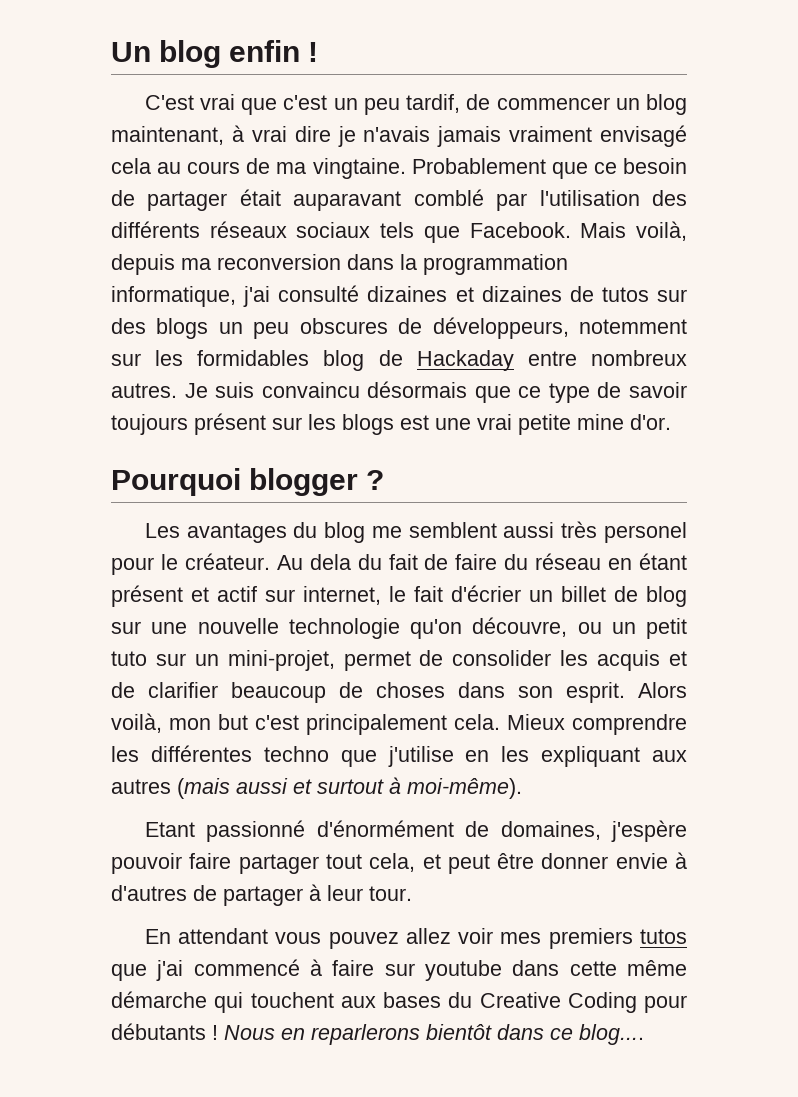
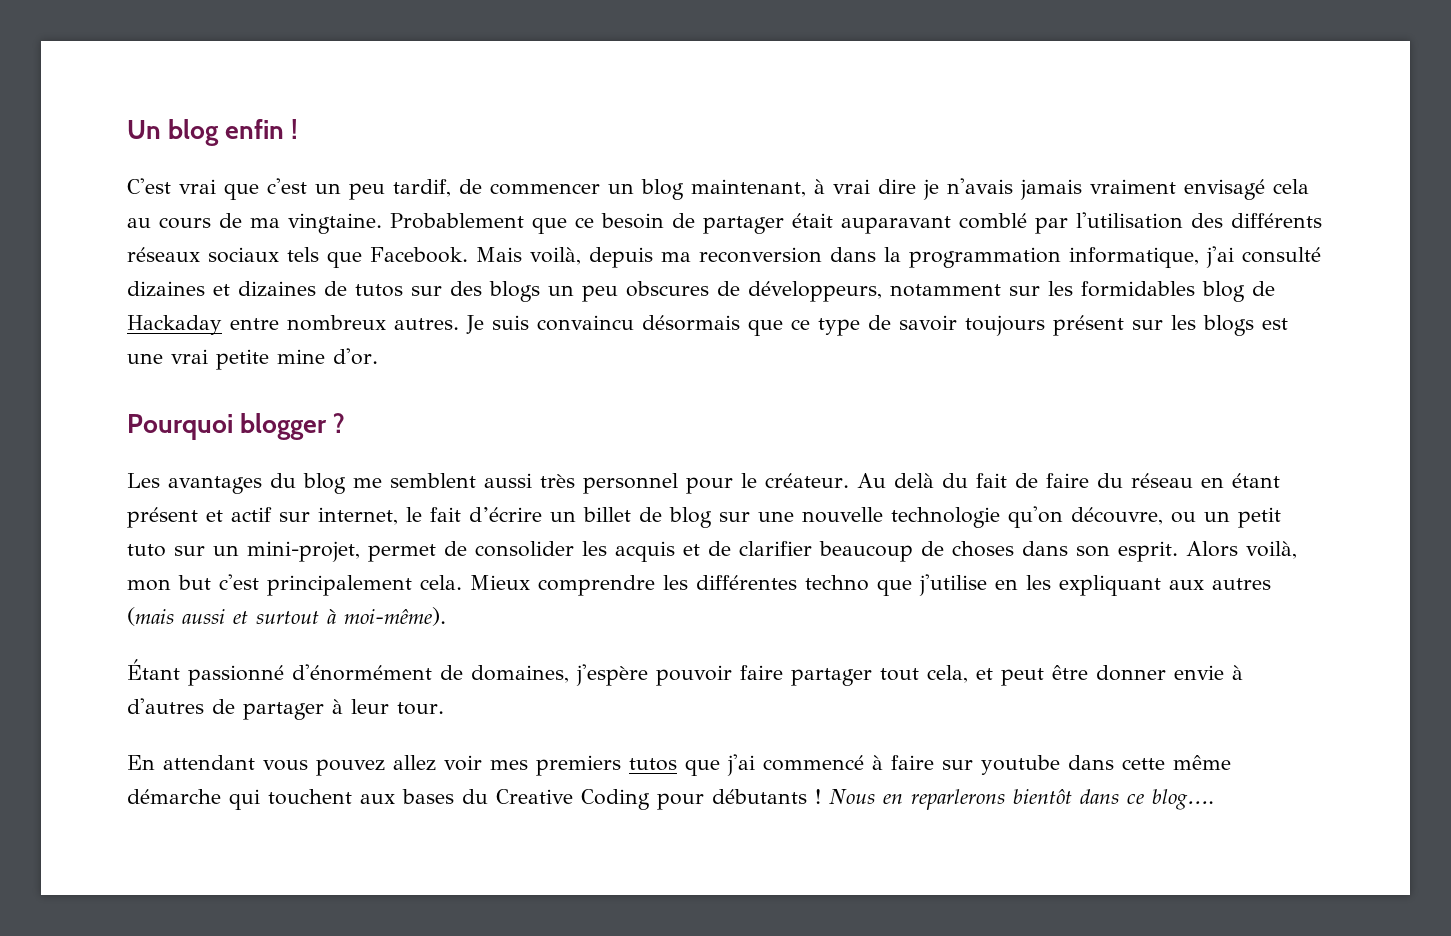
- Mais voilà, depuis ma reconversion dans la programmation informatique, j'ai consulté dizaines et dizaines de tutos sur des blogs un peu obscures de développeurs, notemment sur les formidables blog de Hackaday entre nombreux autres.
+ Mais voilà, depuis ma reconversion dans la programmation informatique, j'ai consulté dizaines et dizaines de tutos sur des blogs un peu obscures de développeurs, notamment sur les formidables blog de Hackaday entre nombreux autres.
- Les avantages du blog me semblent aussi très personel pour le créateur.
+ Les avantages du blog me semblent aussi très personnel pour le créateur.
- Au dela du fait de faire du réseau en étant présent et actif sur internet, le fait d'écrier un billet de blog sur une nouvelle technologie qu'on découvre, ou un petit tuto sur un mini-projet, permet de consolider les acquis et de clarifier beaucoup de choses dans son esprit.
+ Au delà du fait de faire du réseau en étant présent et actif sur internet, le fait d’écrire un billet de blog sur une nouvelle technologie qu'on découvre, ou un petit tuto sur un mini-projet, permet de consolider les acquis et de clarifier beaucoup de choses dans son esprit.
- Etant passionné d'énormément de domaines, j'espère pouvoir faire partager tout cela, et peut être donner envie à d'autres de partager à leur tour.
+ Étant passionné d'énormément de domaines, j'espère pouvoir faire partager tout cela, et peut être donner envie à d'autres de partager à leur tour.

